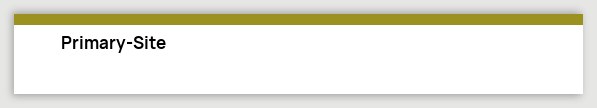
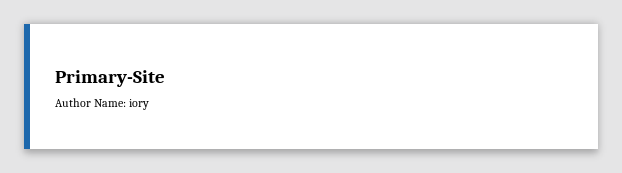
+ Author Name: iory

